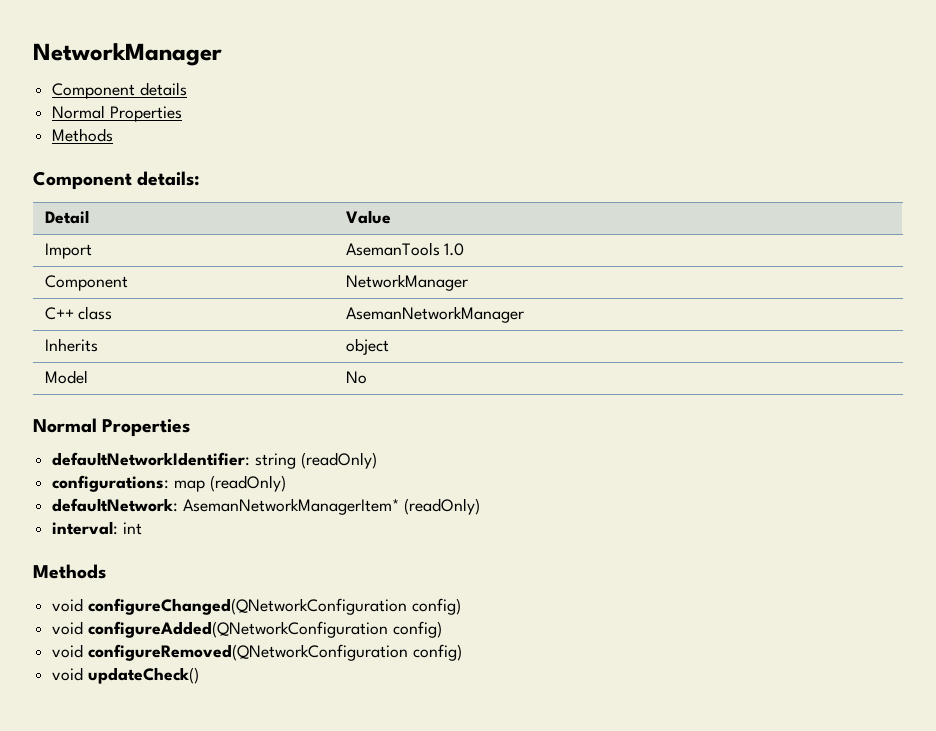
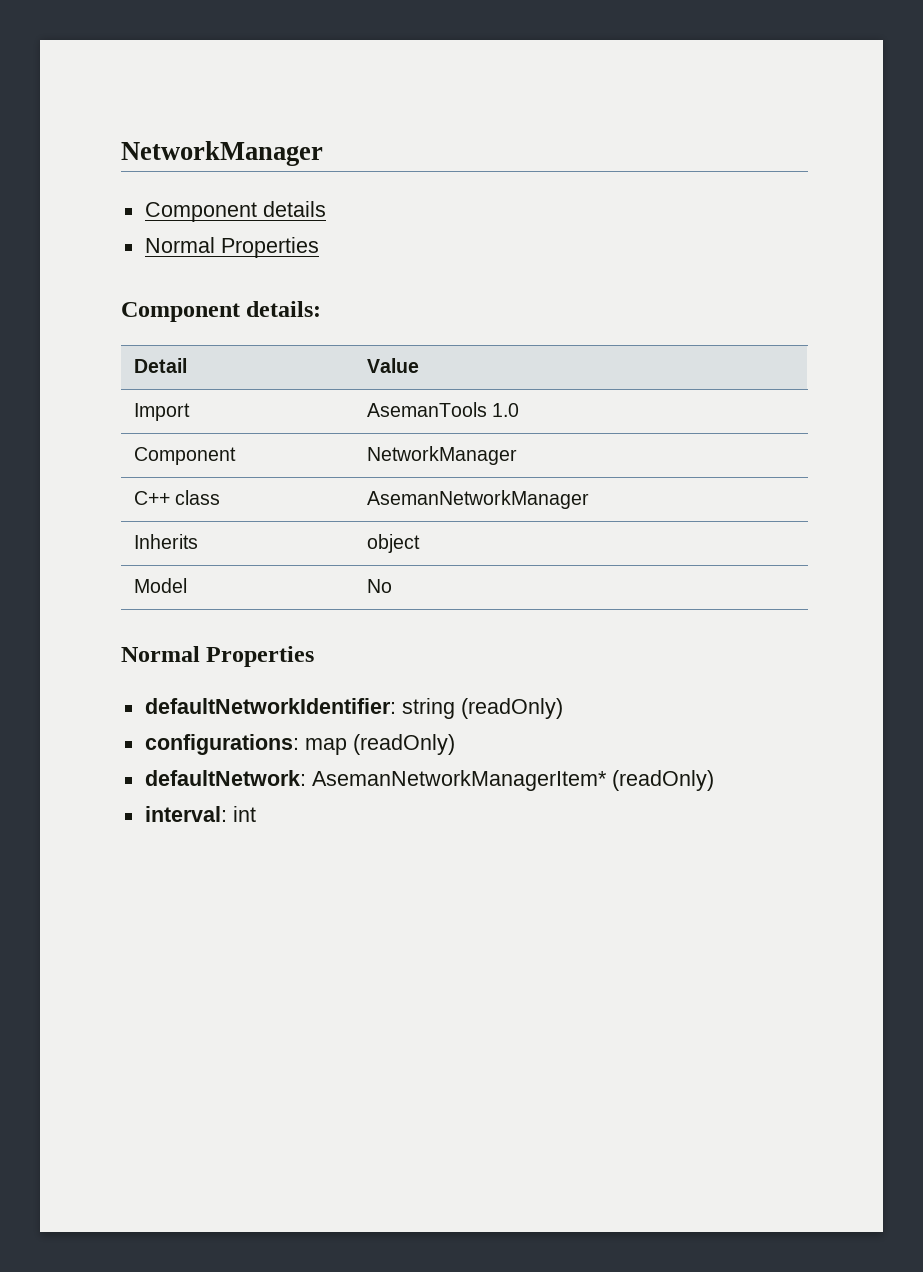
  Component details
  Normal Properties
- Methods
  interval: int
- Methods
- void configureChanged(QNetworkConfiguration config)
- void configureAdded(QNetworkConfiguration config)
- void configureRemoved(QNetworkConfiguration config)
- void updateCheck()

